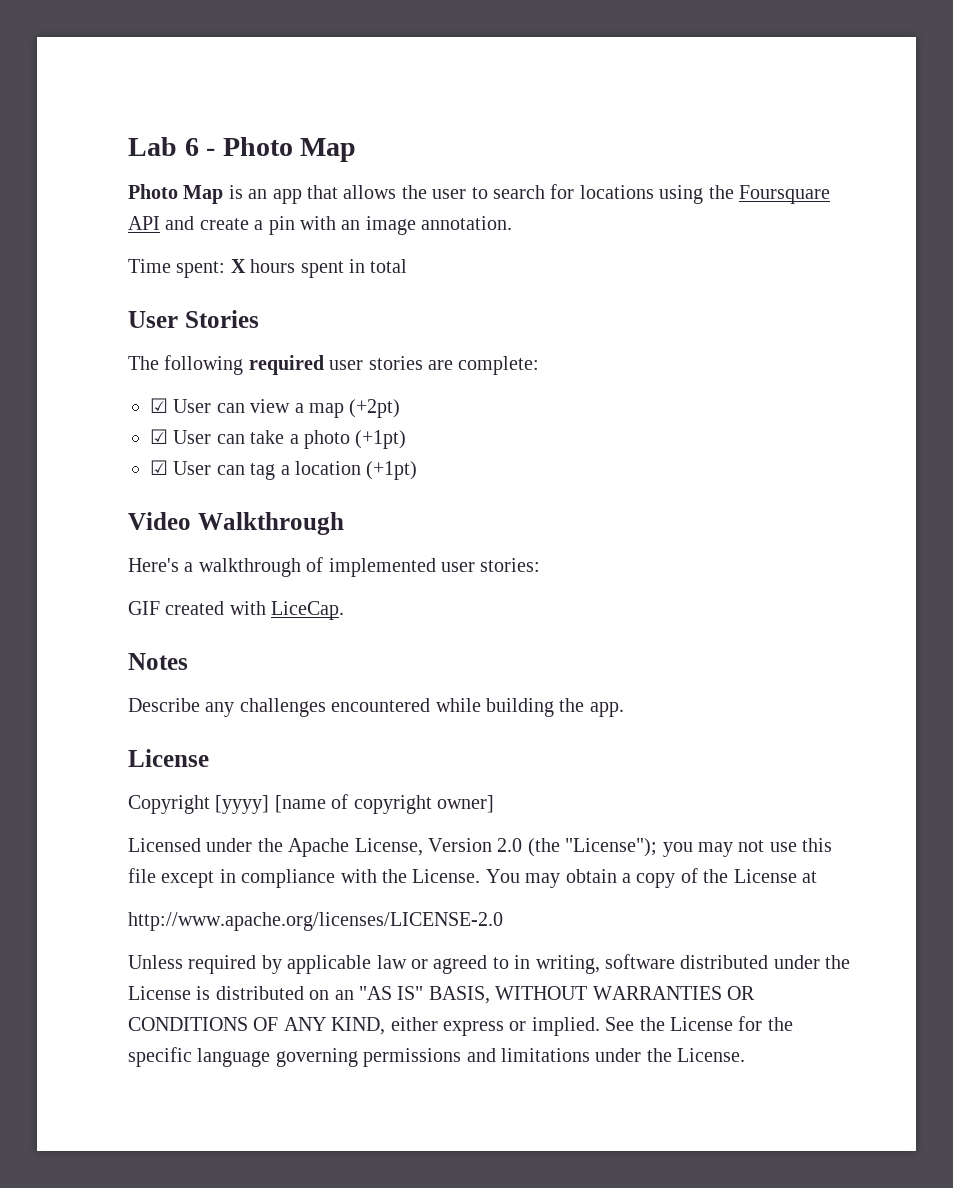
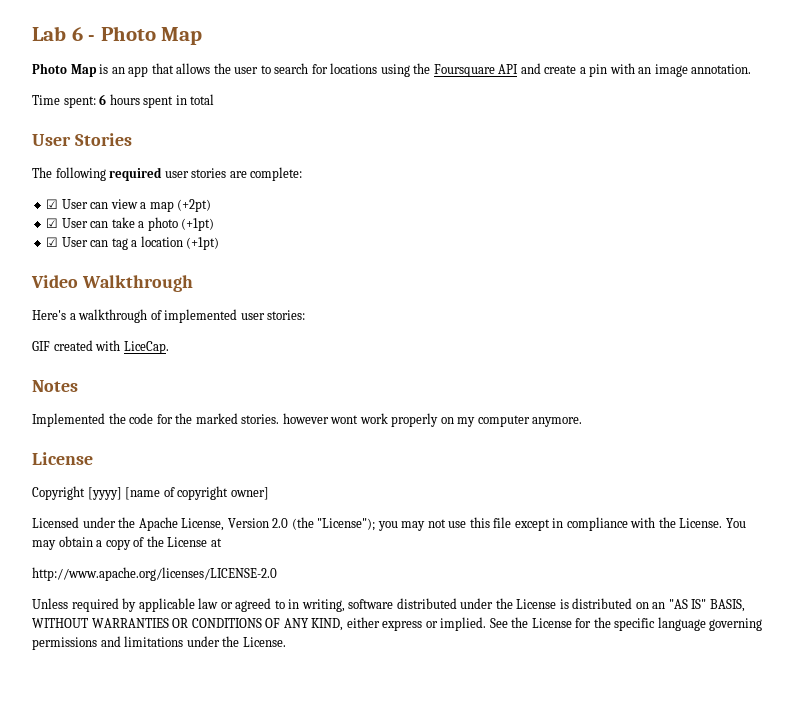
- Time spent: X hours spent in total
+ Time spent: 6 hours spent in total
- Describe any challenges encountered while building the app.
+ Implemented the code for the marked stories. however wont work properly on my computer anymore.

